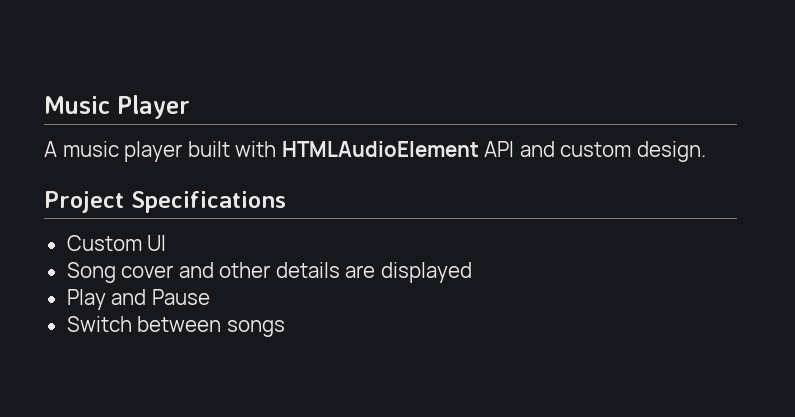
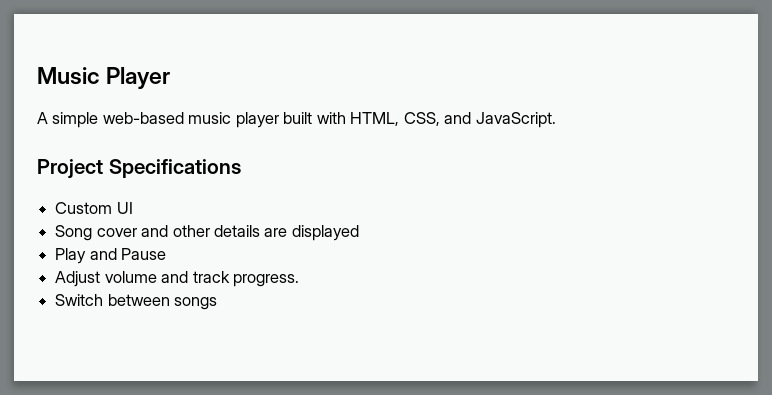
- A music player built with HTMLAudioElement API and custom design.
+ A simple web-based music player built with HTML, CSS, and JavaScript.
+ Adjust volume and track progress.

